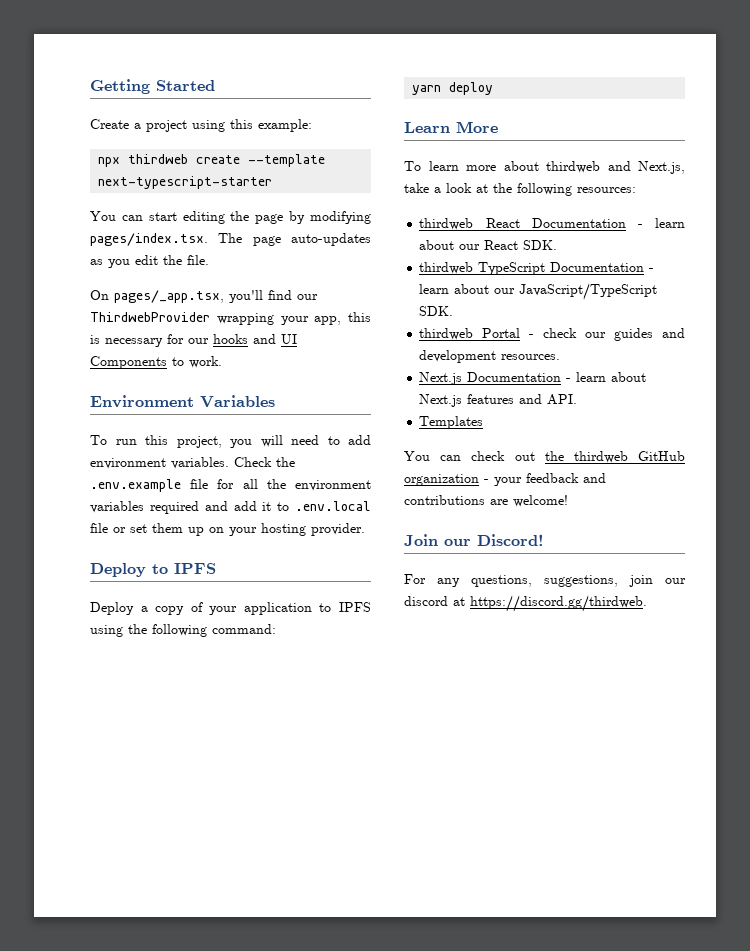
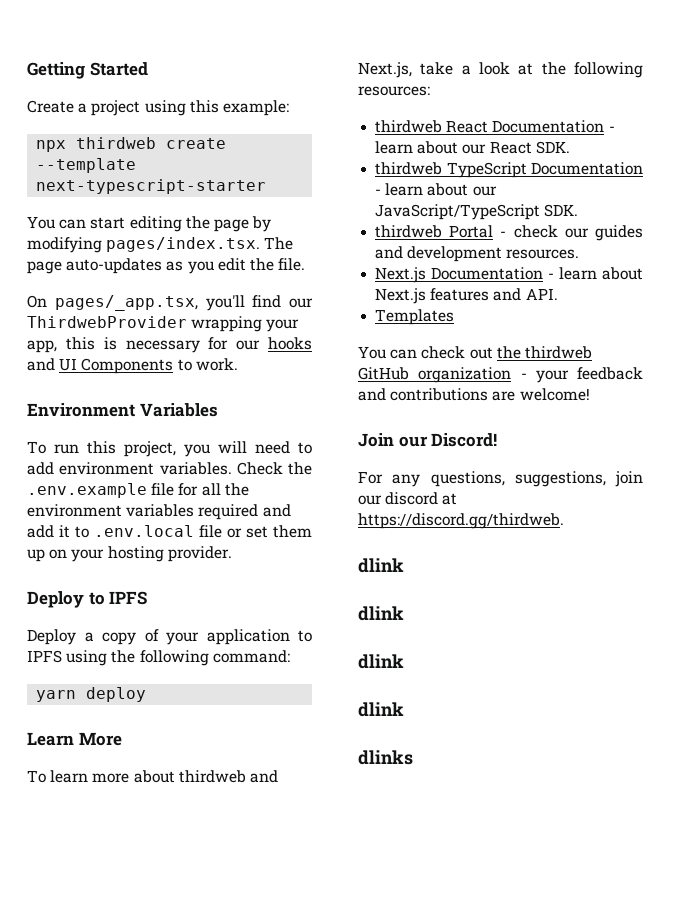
  For any questions, suggestions, join our discord at https://discord.gg/thirdweb.
+ dlink
+ dlink
+ dlink
+ dlink
+ dlinks

